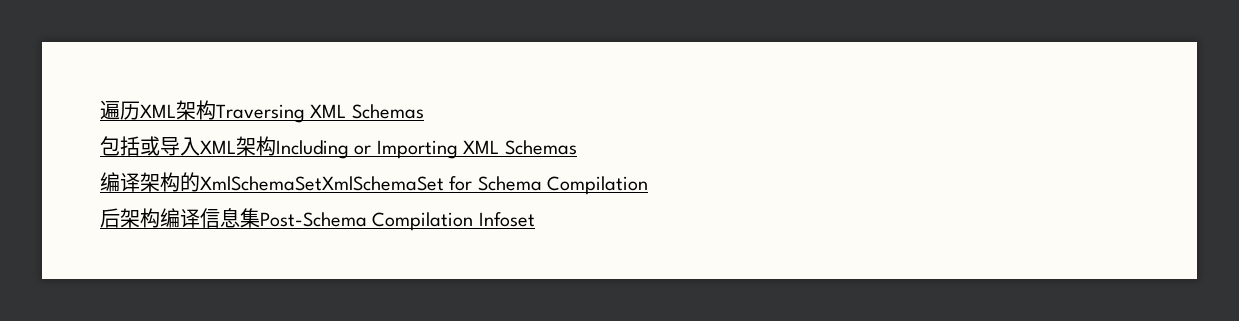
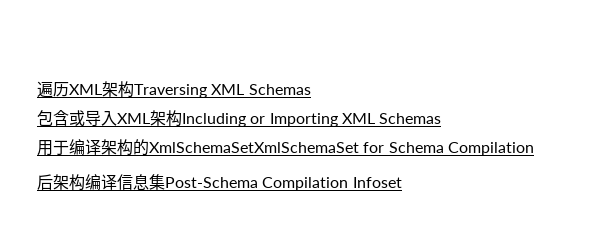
- 包括或导入XML架构Including or Importing XML Schemas
+ 包含或导入XML架构Including or Importing XML Schemas
- 编译架构的XmlSchemaSetXmlSchemaSet for Schema Compilation
+ 用于编译架构的XmlSchemaSetXmlSchemaSet for Schema Compilation

